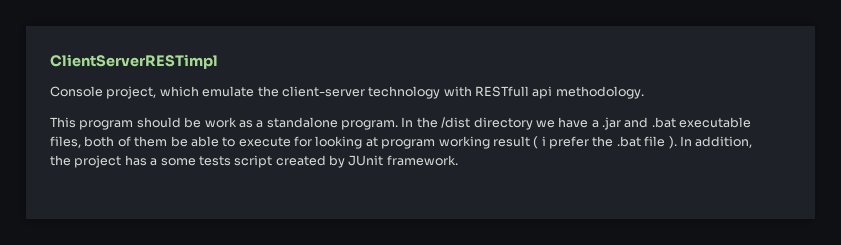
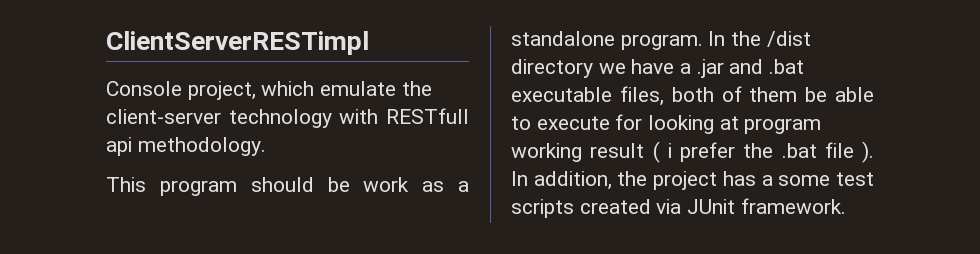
- In addition, the project has a some tests script created by JUnit framework.
+ In addition, the project has a some test scripts created via JUnit framework.

